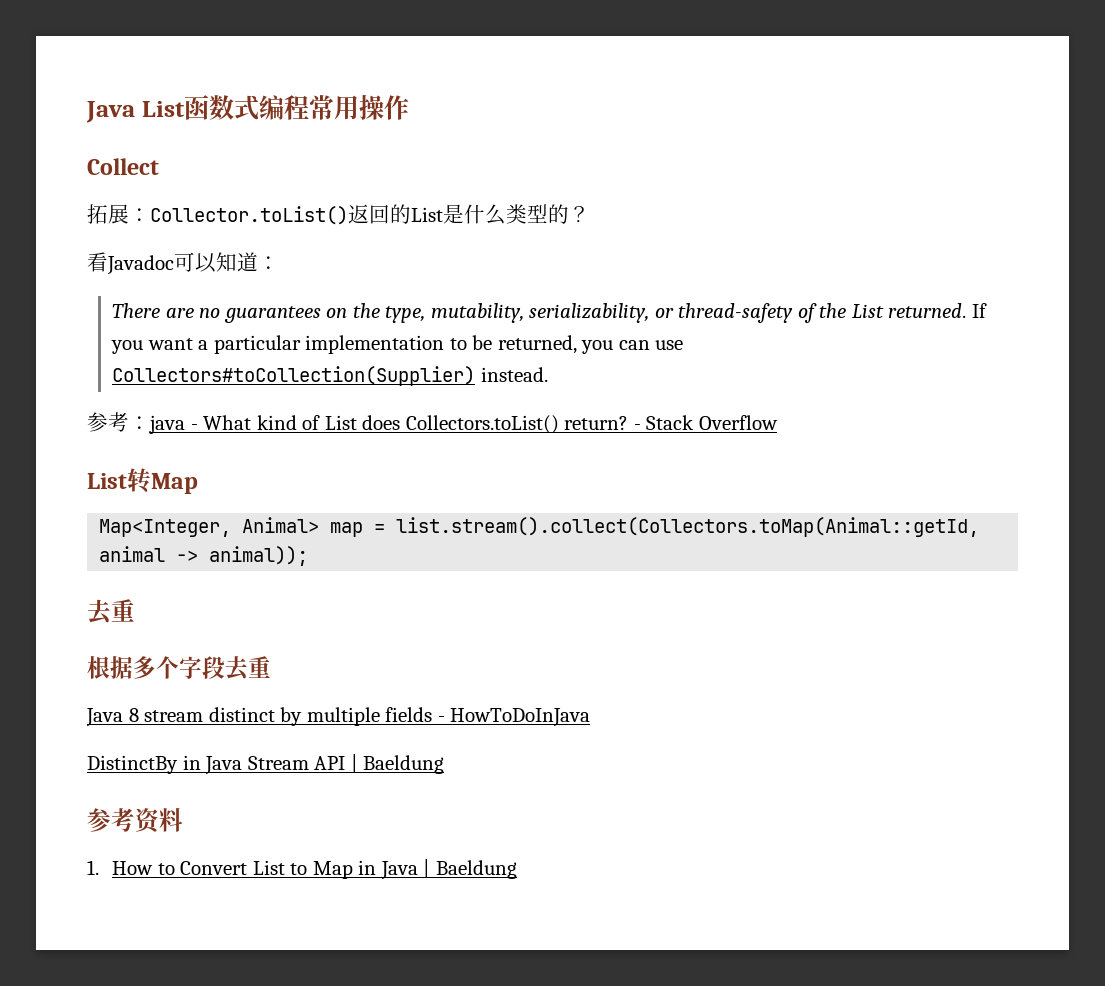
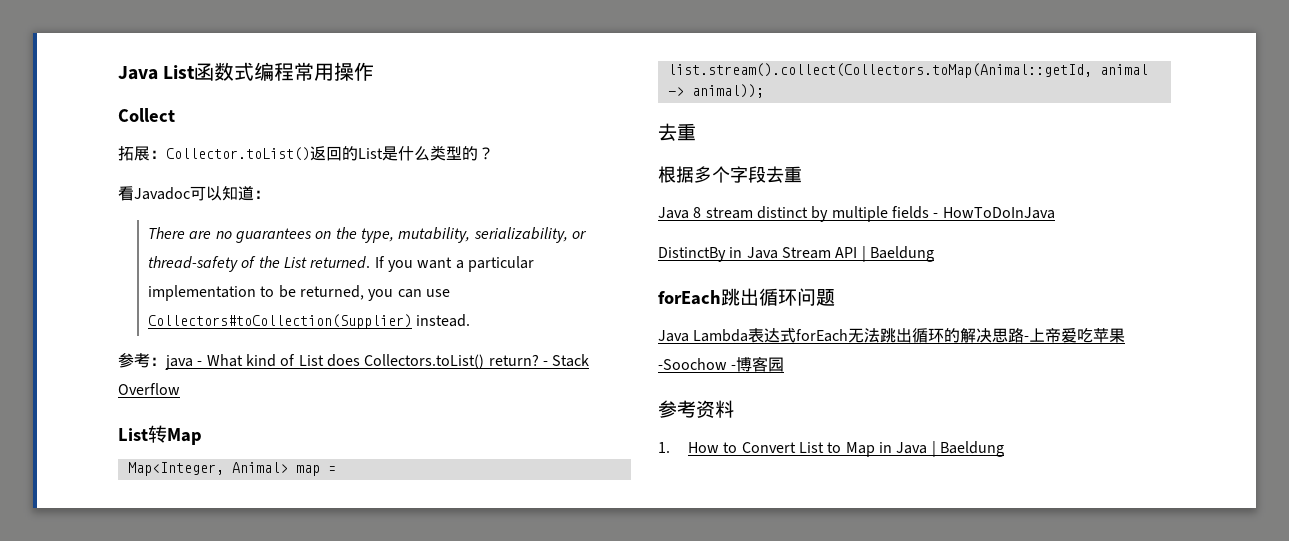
+ forEach跳出循环问题
+ Java Lambda表达式forEach无法跳出循环的解决思路-上帝爱吃苹果-Soochow -博客园

